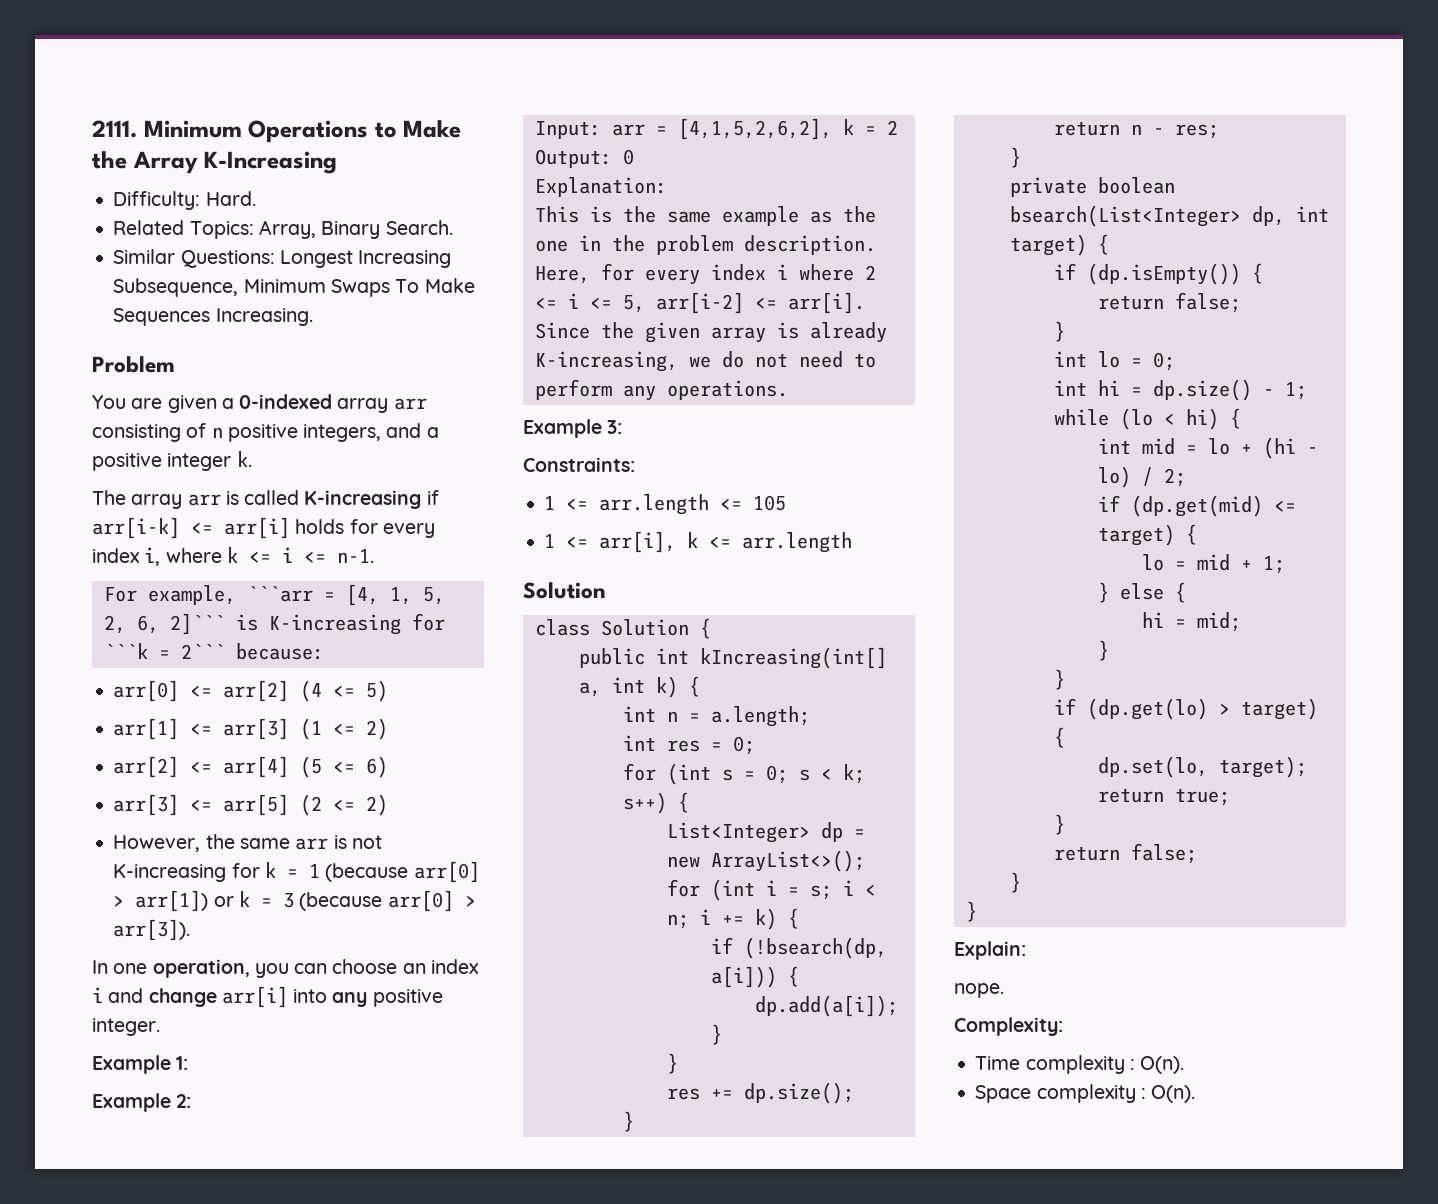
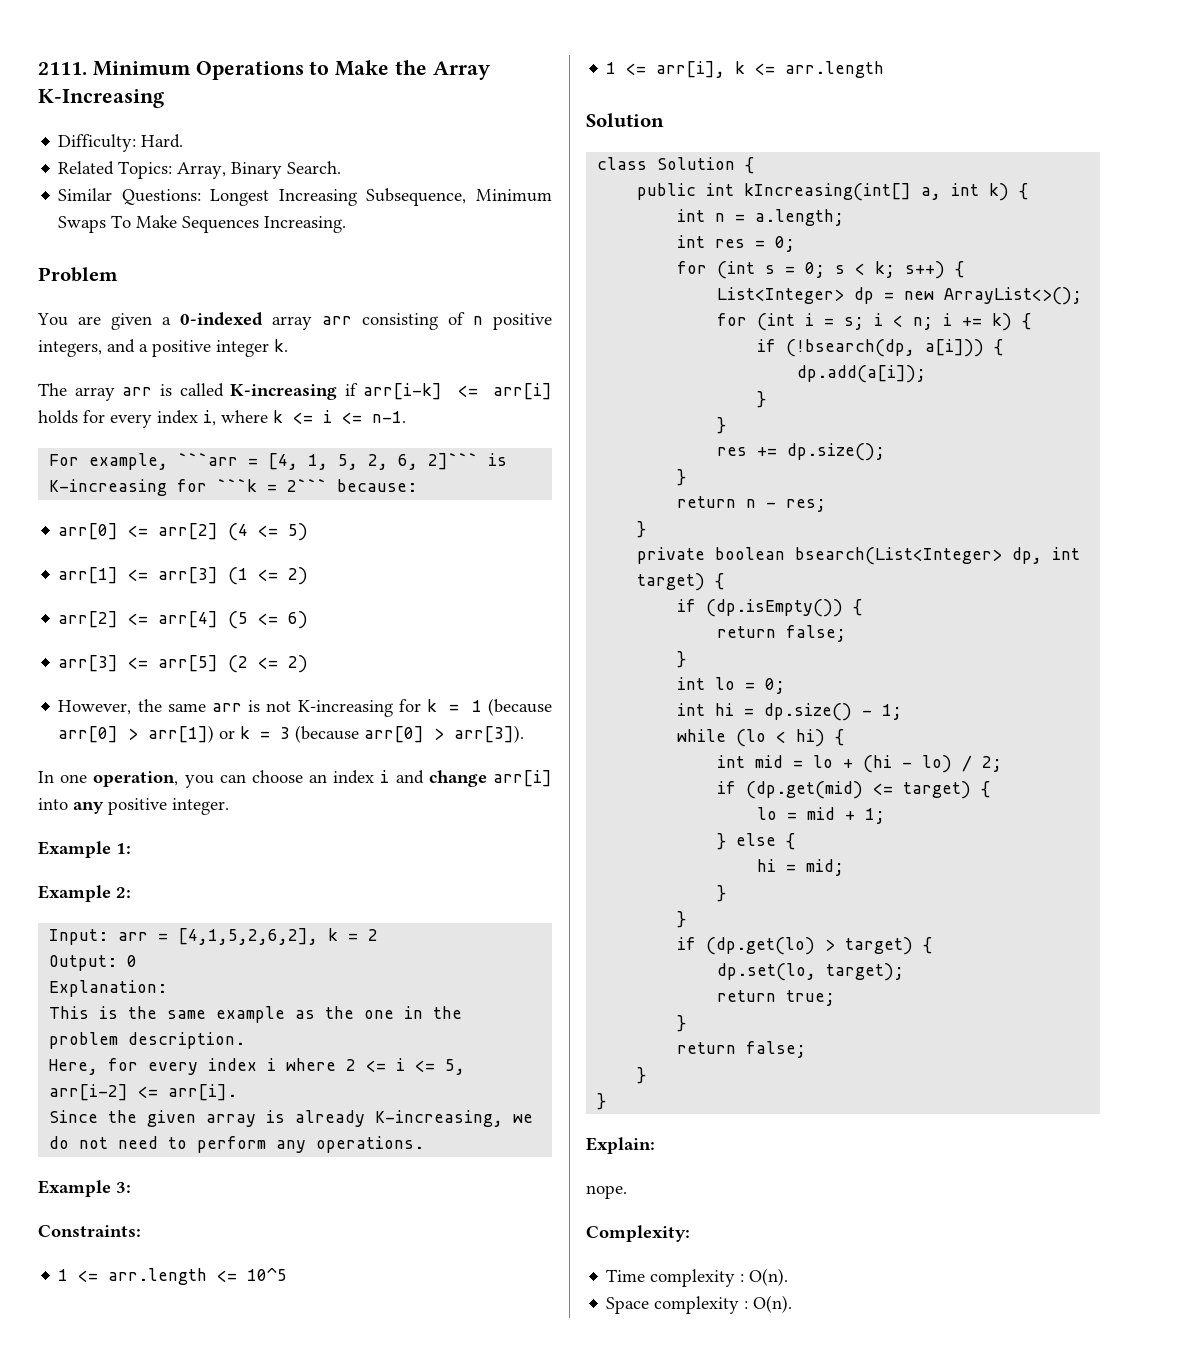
- 1 <= arr.length <= 105
+ 1 <= arr.length <= 10^5

